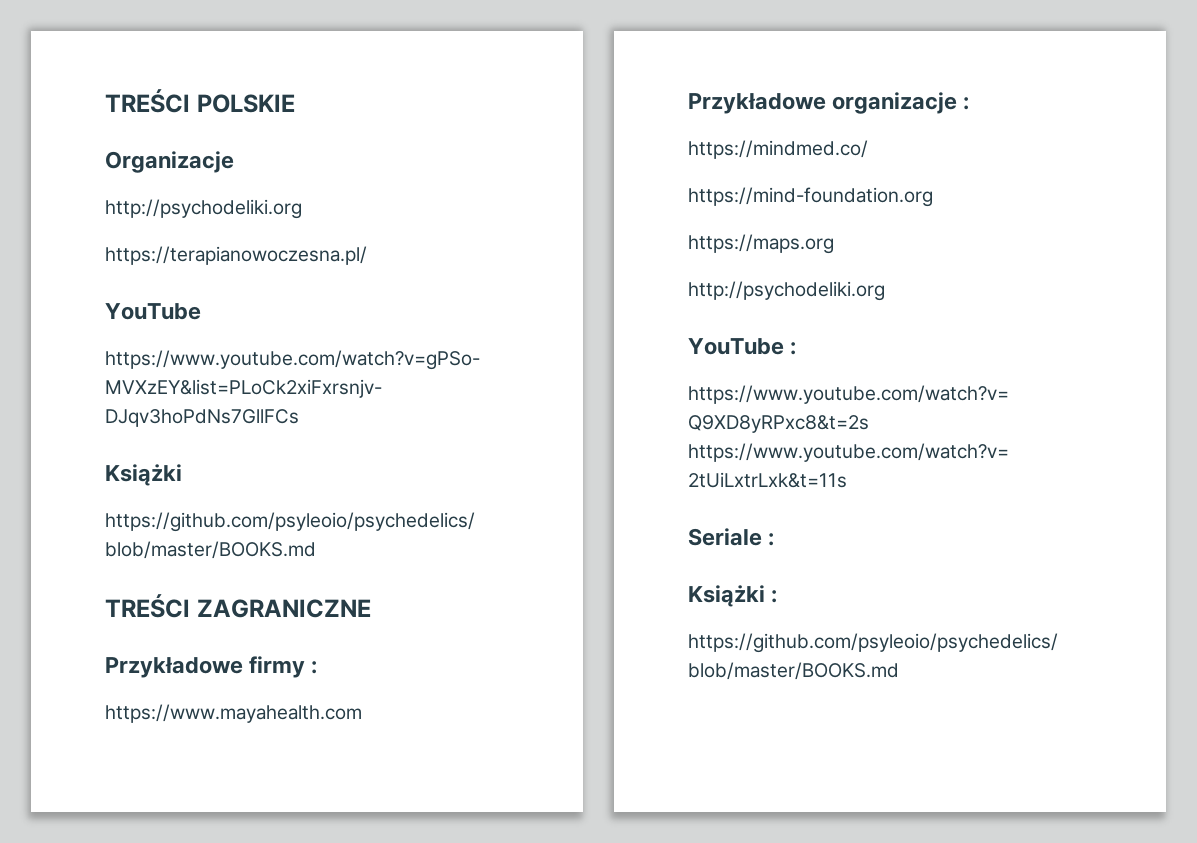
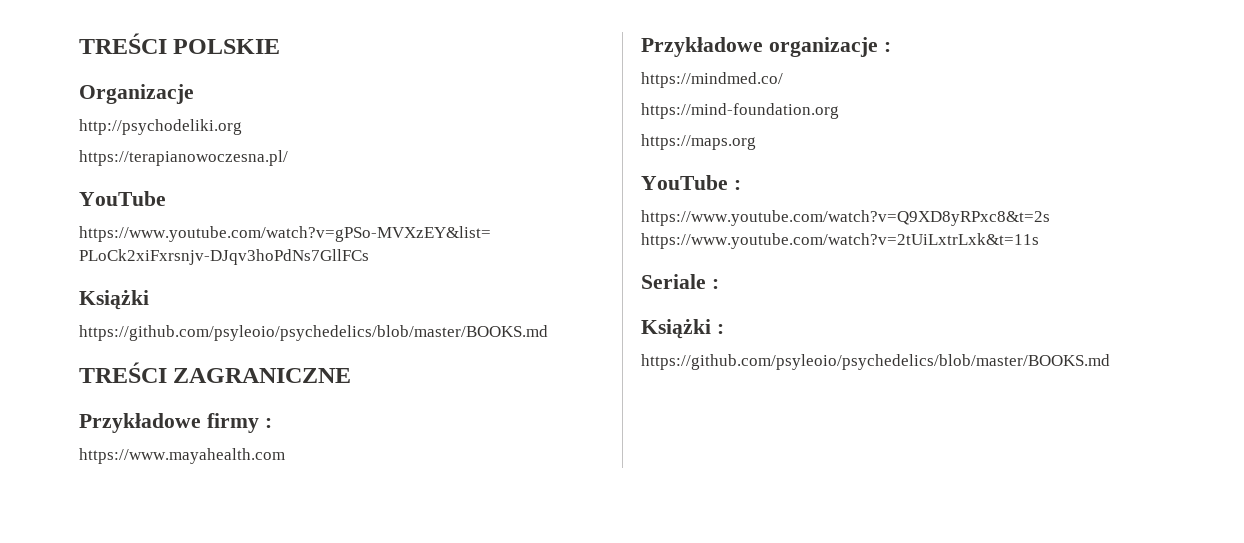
  https://maps.org
- http://psychodeliki.org

